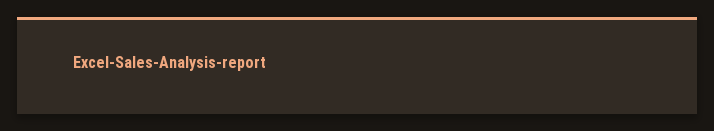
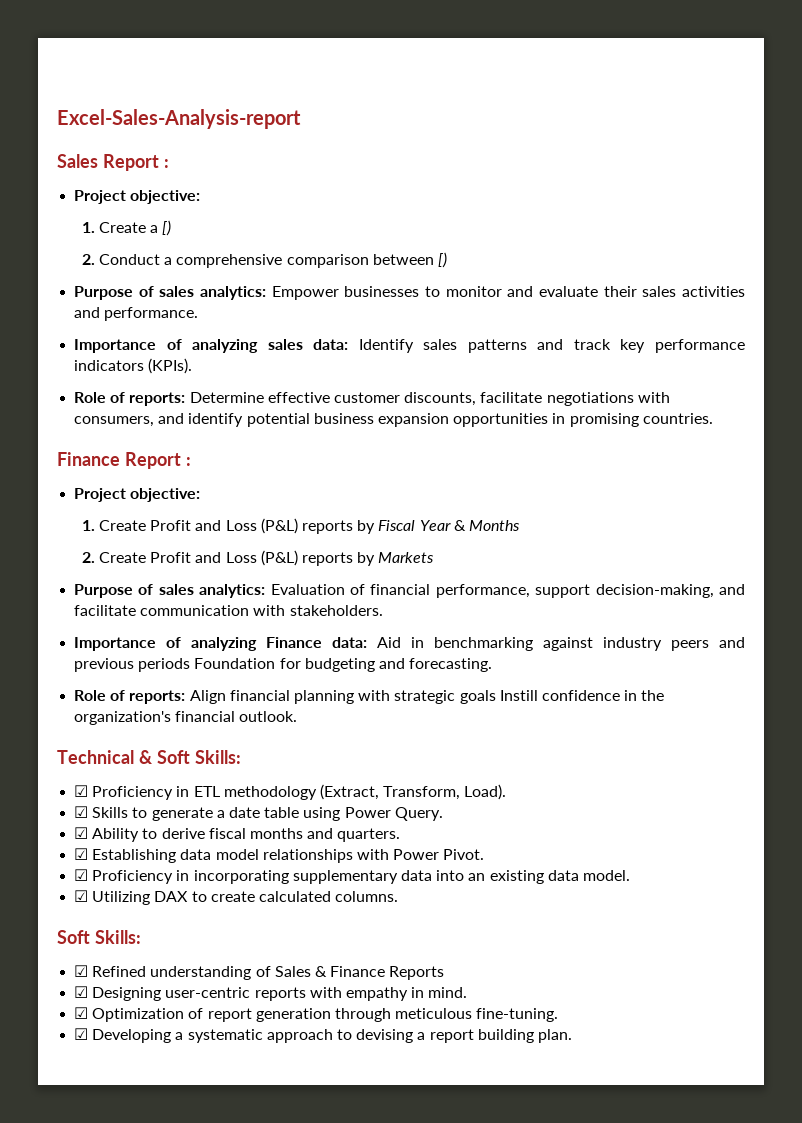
+ Sales Report :
+ Project objective:
+ 1. Create a [)
+ 2. Conduct a comprehensive comparison between [)
+ Purpose of sales analytics: Empower businesses to monitor and evaluate their sales activities and performance.
+ Importance of analyzing sales data: Identify sales patterns and track key performance indicators (KPIs).
+ Role of reports: Determine effective customer discounts, facilitate negotiations with consumers, and identify potential business expansion opportunities in promising countries.
+ Finance Report :
+ Project objective:
+ 1. Create Profit and Loss (P&L) reports by Fiscal Year & Months
+ 2. Create Profit and Loss (P&L) reports by Markets
+ Purpose of sales analytics: Evaluation of financial performance, support decision-making, and facilitate communication with stakeholders.
+ Importance of analyzing Finance data: Aid in benchmarking against industry peers and previous periods Foundation for budgeting and forecasting.
+ Role of reports: Align financial planning with strategic goals Instill confidence in the organization's financial outlook.
+ Technical & Soft Skills:
+ ☑ Proficiency in ETL methodology (Extract, Transform, Load).
+ ☑ Skills to generate a date table using Power Query.
+ ☑ Ability to derive fiscal months and quarters.
+ ☑ Establishing data model relationships with Power Pivot.
+ ☑ Proficiency in incorporating supplementary data into an existing data model.
+ ☑ Utilizing DAX to create calculated columns.
+ Soft Skills:
+ ☑ Refined understanding of Sales & Finance Reports
+ ☑ Designing user-centric reports with empathy in mind.
+ ☑ Optimization of report generation through meticulous fine-tuning.
+ ☑ Developing a systematic approach to devising a report building plan.

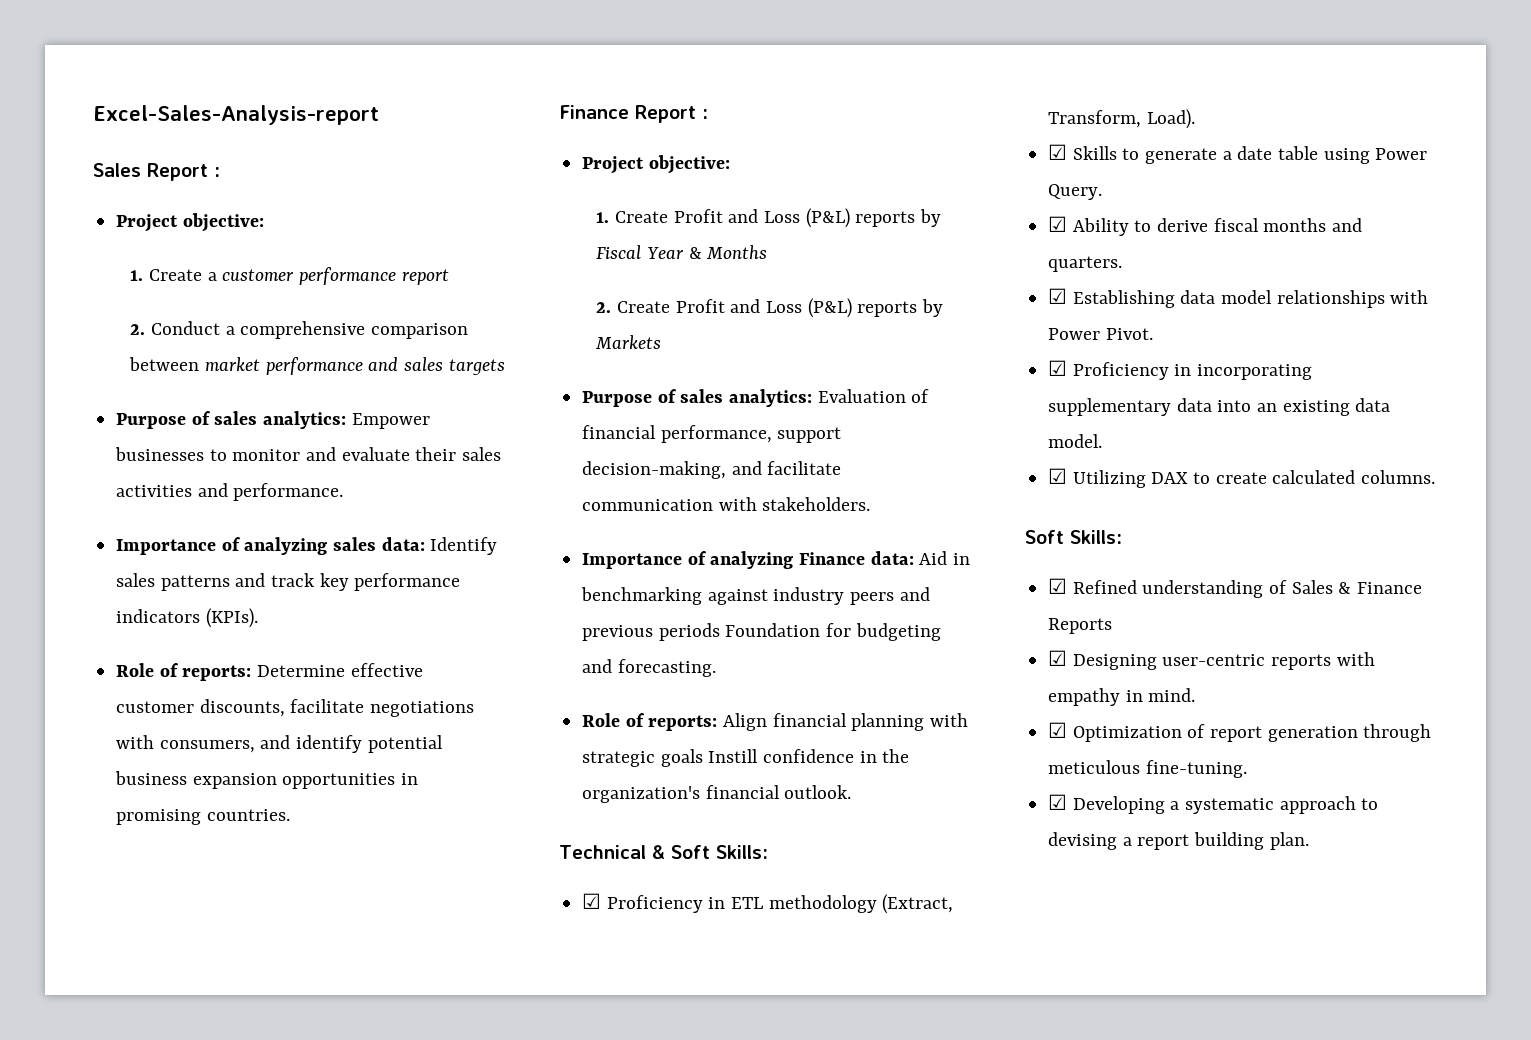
- 1. Create a [)
+ 1. Create a customer performance report
- 2. Conduct a comprehensive comparison between [)
+ 2. Conduct a comprehensive comparison between market performance and sales targets

